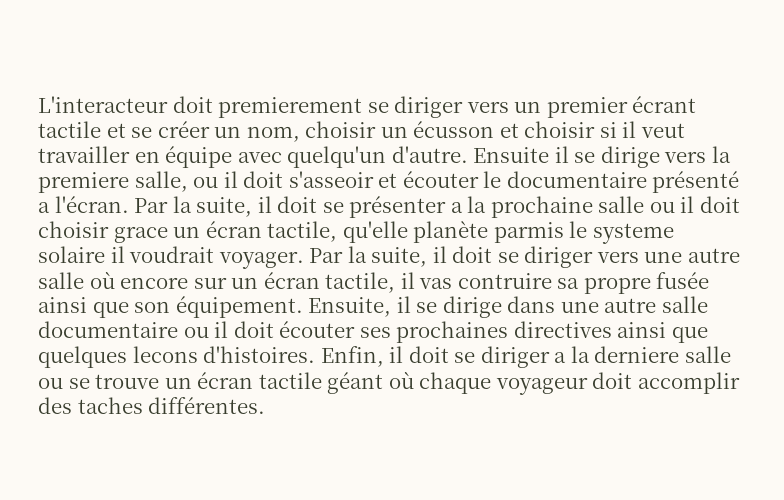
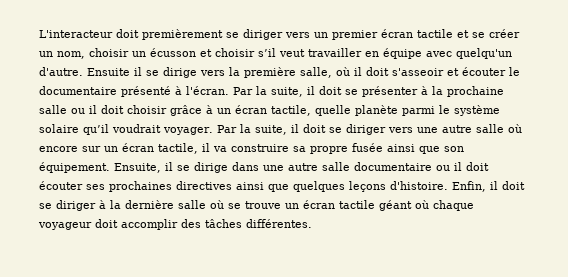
- L'interacteur doit premierement se diriger vers un premier écrant tactile et se créer un nom, choisir un écusson et choisir si il veut travailler en équipe avec quelqu'un d'autre.
+ L'interacteur doit premièrement se diriger vers un premier écran tactile et se créer un nom, choisir un écusson et choisir s’il veut travailler en équipe avec quelqu'un d'autre.
- Ensuite il se dirige vers la premiere salle, ou il doit s'asseoir et écouter le documentaire présenté a l'écran.
+ Ensuite il se dirige vers la première salle, où il doit s'asseoir et écouter le documentaire présenté à l'écran.
- Par la suite, il doit se présenter a la prochaine salle ou il doit choisir grace un écran tactile, qu'elle planète parmis le systeme solaire il voudrait voyager.
+ Par la suite, il doit se présenter à la prochaine salle ou il doit choisir grâce à un écran tactile, quelle planète parmi le système solaire qu’il voudrait voyager.
- Par la suite, il doit se diriger vers une autre salle où encore sur un écran tactile, il vas contruire sa propre fusée ainsi que son équipement.
+ Par la suite, il doit se diriger vers une autre salle où encore sur un écran tactile, il va construire sa propre fusée ainsi que son équipement.
- Ensuite, il se dirige dans une autre salle documentaire ou il doit écouter ses prochaines directives ainsi que quelques lecons d'histoires.
+ Ensuite, il se dirige dans une autre salle documentaire ou il doit écouter ses prochaines directives ainsi que quelques leçons d'histoire.
- Enfin, il doit se diriger a la derniere salle ou se trouve un écran tactile géant où chaque voyageur doit accomplir des taches différentes.
+ Enfin, il doit se diriger à la dernière salle où se trouve un écran tactile géant où chaque voyageur doit accomplir des tâches différentes.

